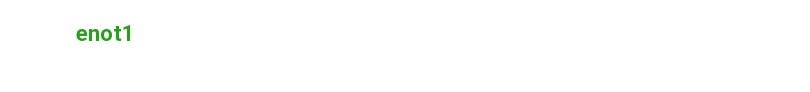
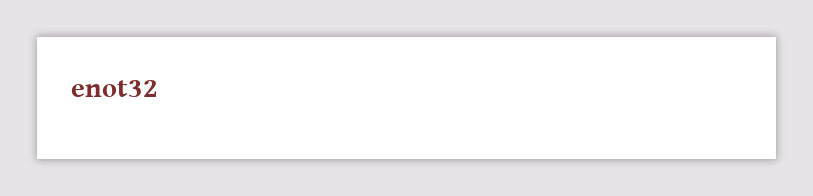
- enot1
+ enot32

